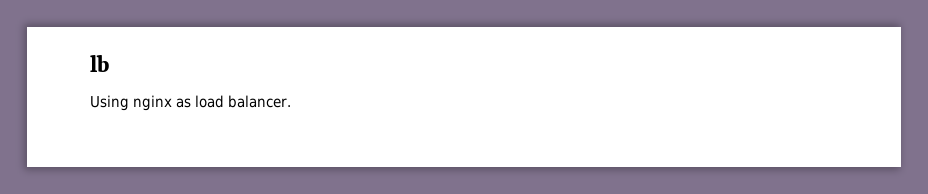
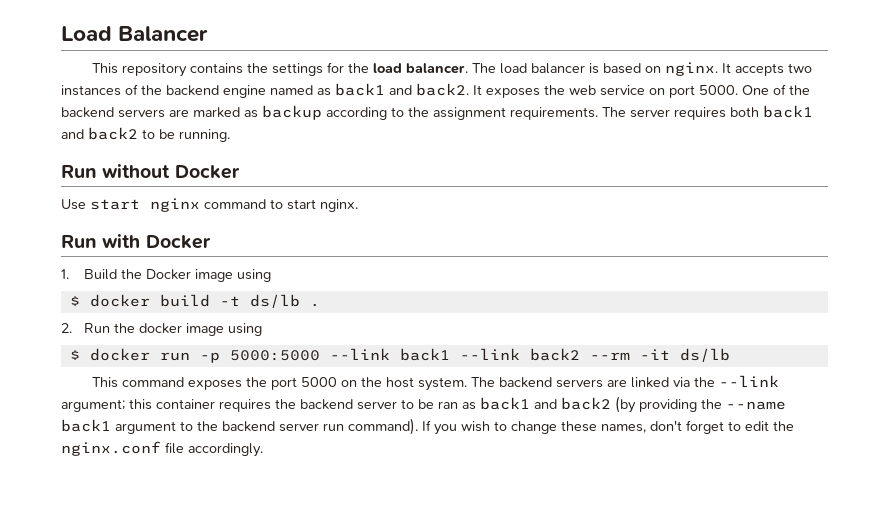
- lb
- Using nginx as load balancer.
+ Load Balancer
+ This repository contains the settings for the load balancer. The load balancer is based on nginx. It accepts two instances of the backend engine named as back1 and back2. It exposes the web service on port 5000. One of the backend servers are marked as backup according to the assignment requirements. The server requires both back1 and back2 to be running.
+ Run without Docker
+ Use start nginx command to start nginx.
+ Run with Docker
+ 1. Build the Docker image using
+ $ docker build -t ds/lb .
+ 2. Run the docker image using
+ $ docker run -p 5000:5000 --link back1 --link back2 --rm -it ds/lb
+ This command exposes the port 5000 on the host system. The backend servers are linked via the --link argument; this container requires the backend server to be ran as back1 and back2 (by providing the --name back1 argument to the backend server run command). If you wish to change these names, don't forget to edit the nginx.conf file accordingly.

